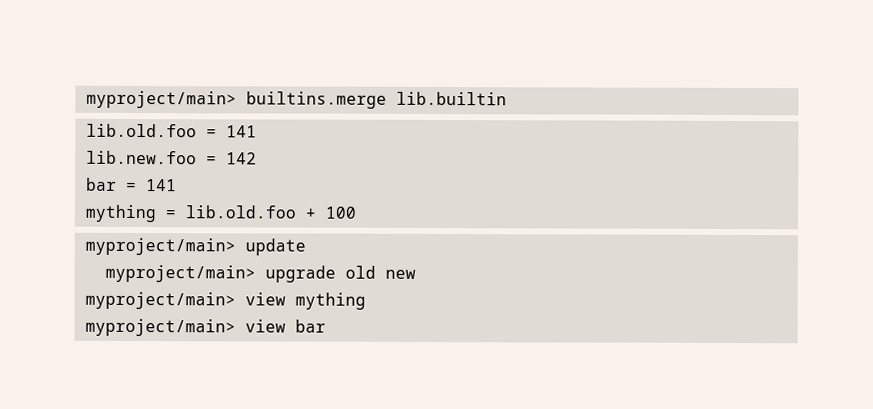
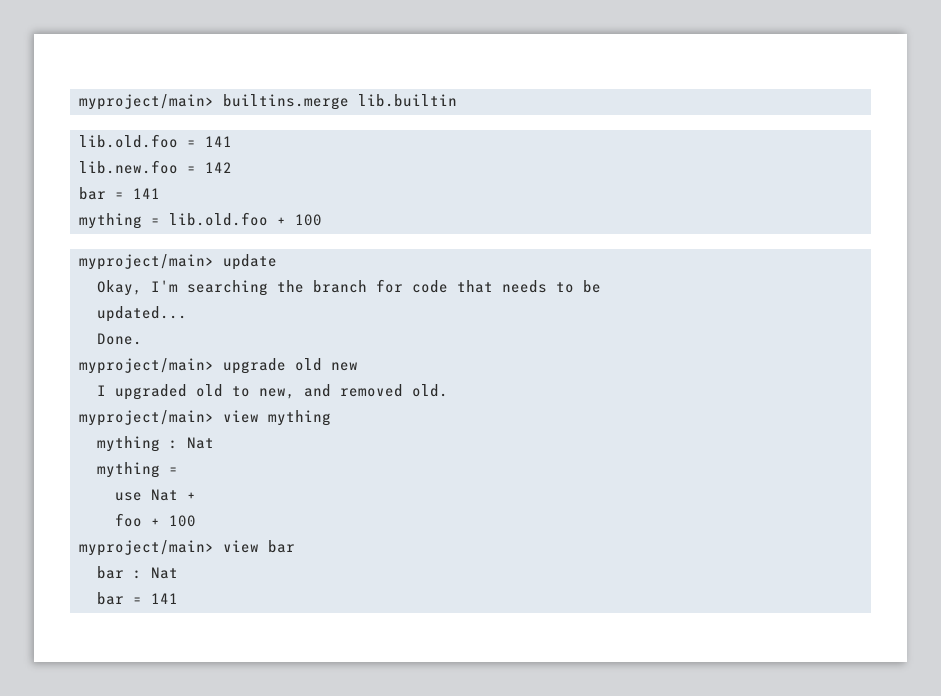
+ Okay, I'm searching the branch for code that needs to be
+ updated...
+ Done.
  myproject/main> upgrade old new
+ I upgraded old to new, and removed old.
  myproject/main> view mything
+ mything : Nat
+ mything =
+ use Nat +
+ foo + 100
  myproject/main> view bar
+ bar : Nat
+ bar = 141

